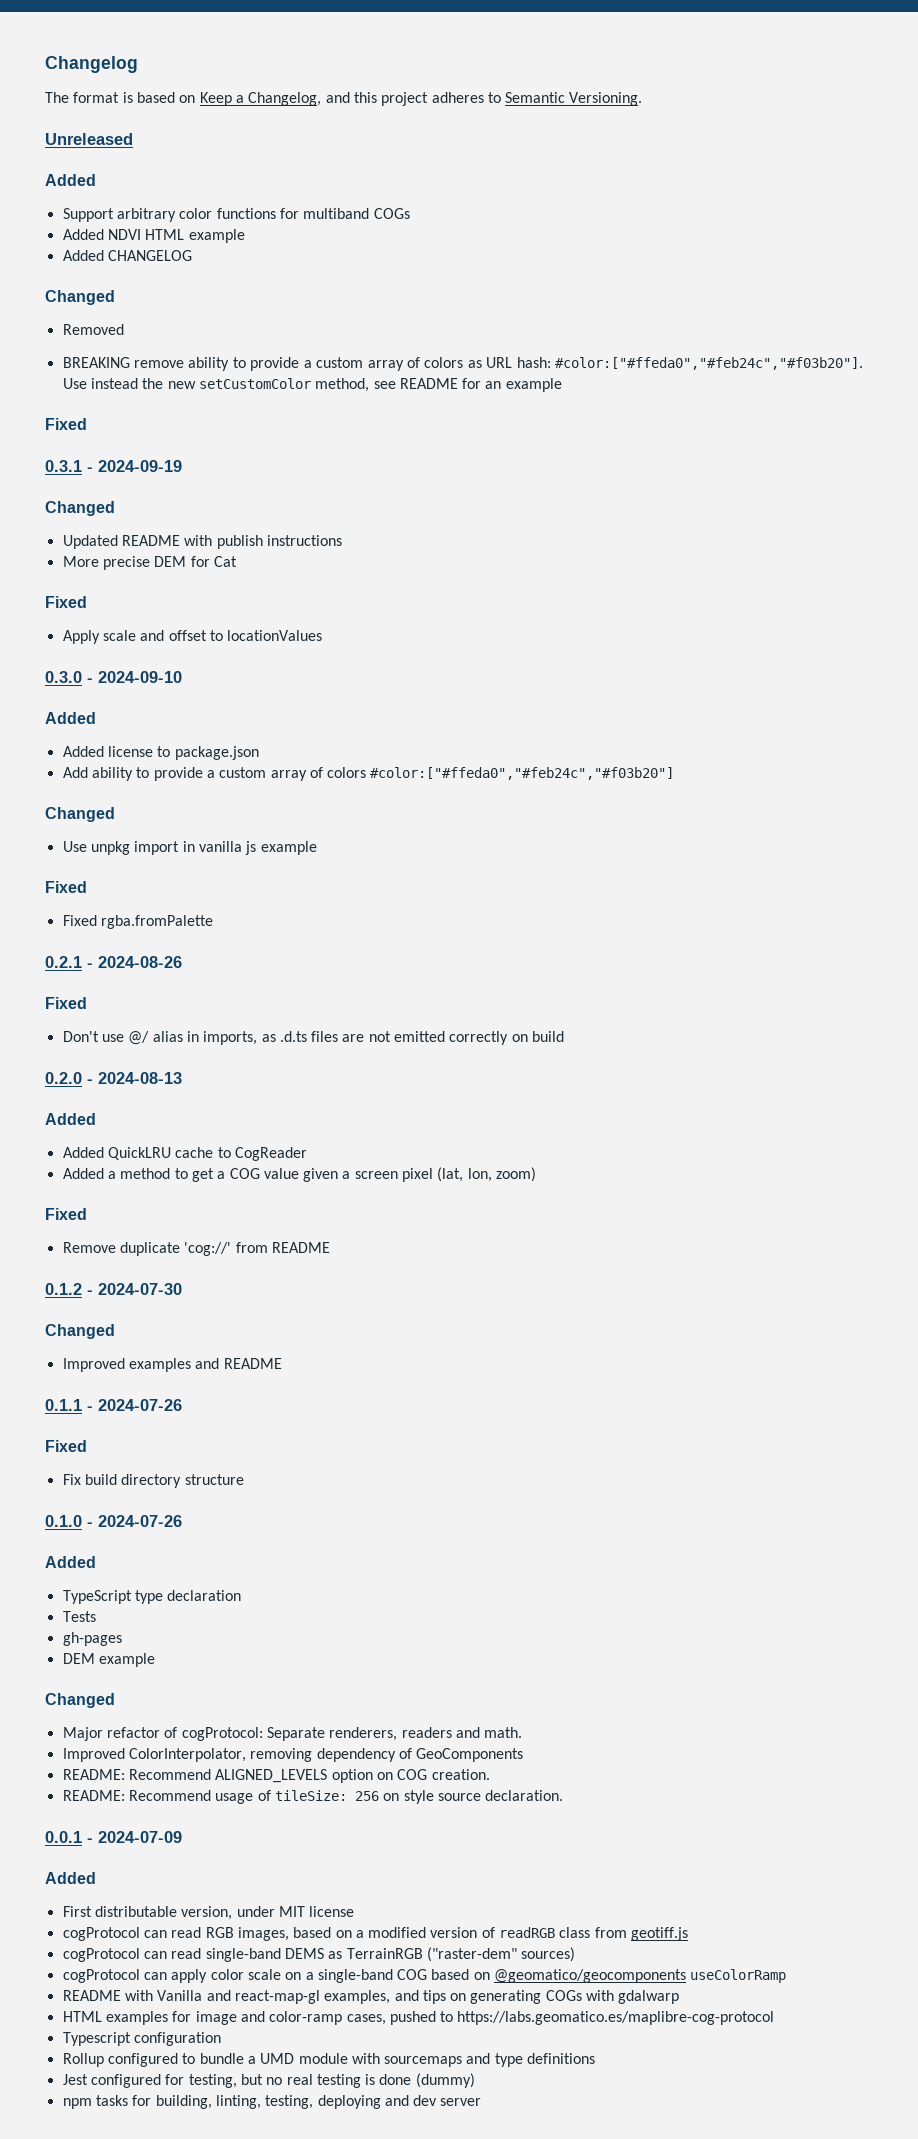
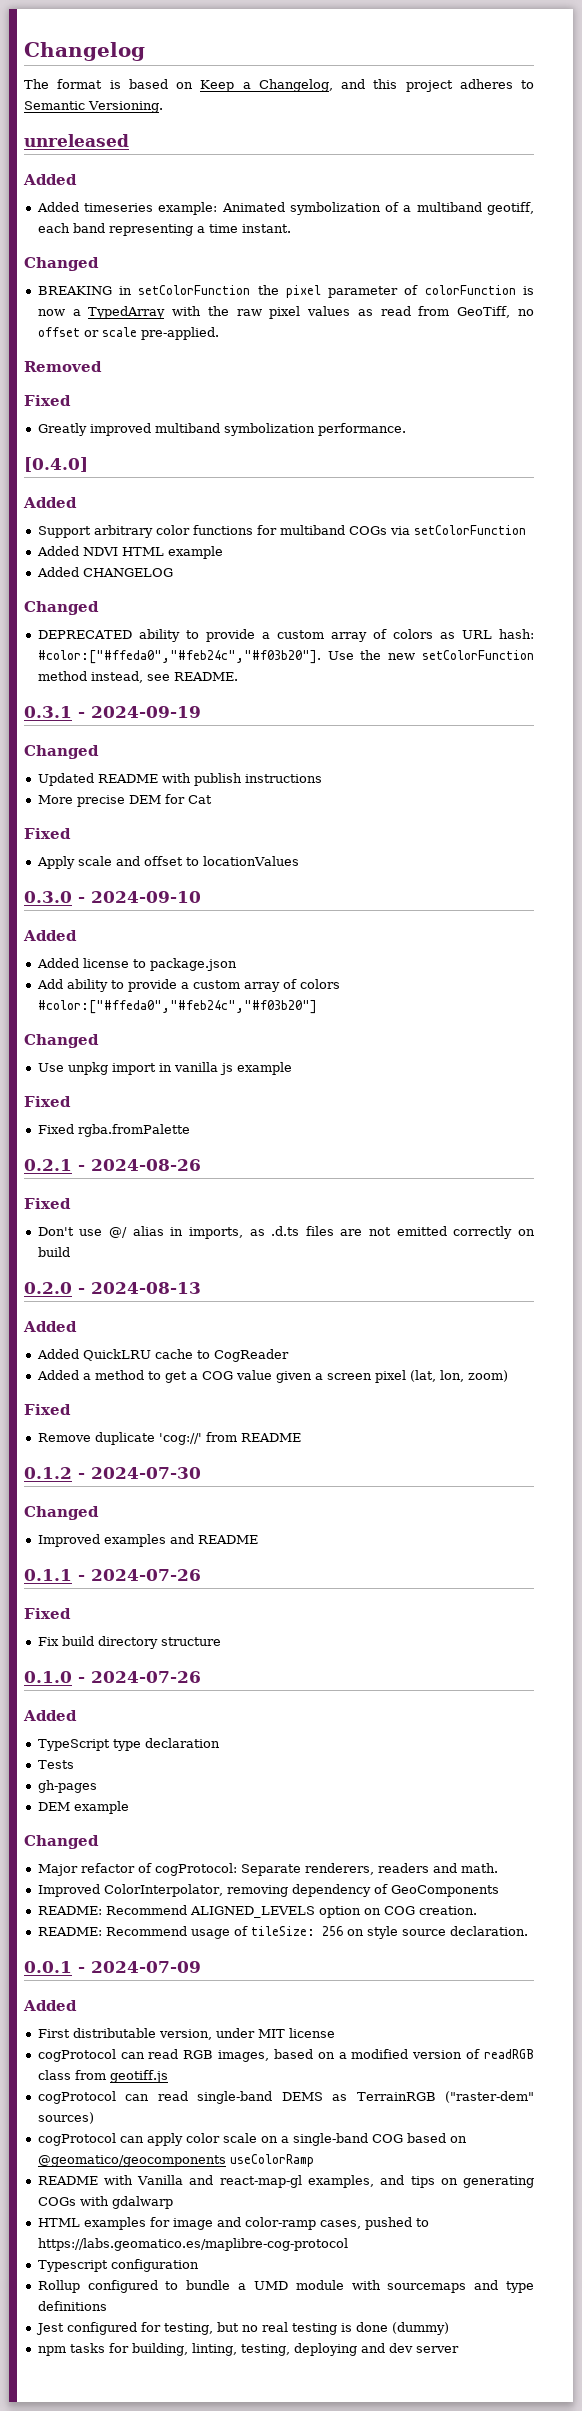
- Unreleased
+ unreleased
+ Added
+ Added timeseries example: Animated symbolization of a multiband geotiff, each band representing a time instant.
+ Changed
+ BREAKING in setColorFunction the pixel parameter of colorFunction is now a TypedArray with the raw pixel values as read from GeoTiff, no offset or scale pre-applied.
+ Removed
+ Fixed
+ Greatly improved multiband symbolization performance.
+ [0.4.0]
- Support arbitrary color functions for multiband COGs
+ Support arbitrary color functions for multiband COGs via setColorFunction
- Removed
- BREAKING remove ability to provide a custom array of colors as URL hash: #color:["#ffeda0","#feb24c","#f03b20"].
+ DEPRECATED ability to provide a custom array of colors as URL hash: #color:["#ffeda0","#feb24c","#f03b20"].
- Use instead the new setCustomColor method, see README for an example
- Fixed
+ Use the new setColorFunction method instead, see README.

